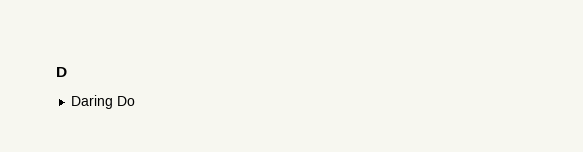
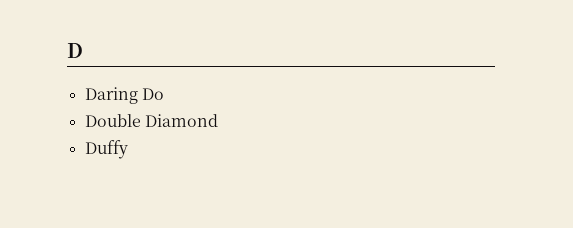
+ Double Diamond
+ Duffy

